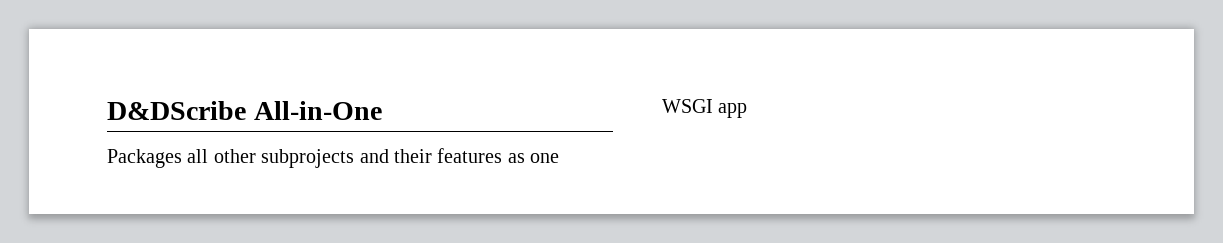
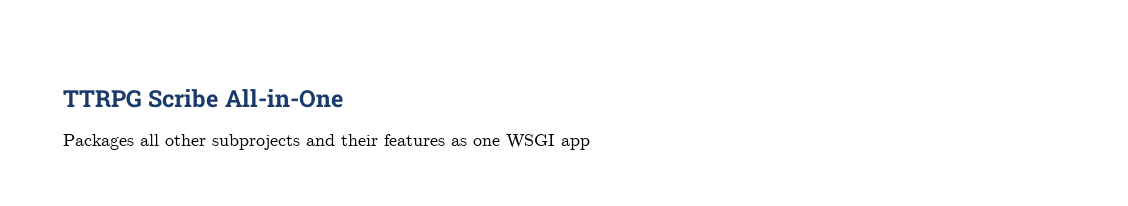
- D&DScribe All-in-One
+ TTRPG Scribe All-in-One

